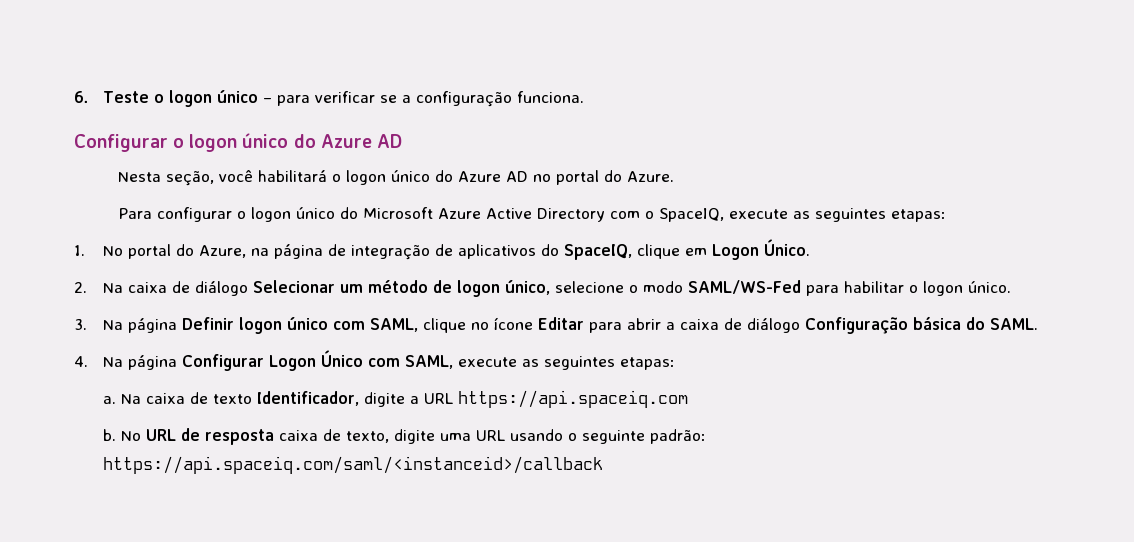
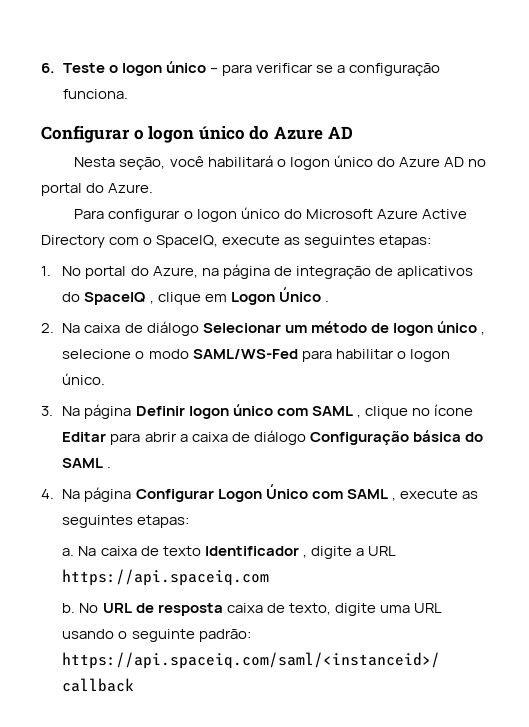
- 1. No portal do Azure, na página de integração de aplicativos do SpaceIQ, clique em Logon Único.
+ 1. No portal do Azure, na página de integração de aplicativos do SpaceIQ , clique em Logon Único .
- 2. Na caixa de diálogo Selecionar um método de logon único, selecione o modo SAML/WS-Fed para habilitar o logon único.
+ 2. Na caixa de diálogo Selecionar um método de logon único , selecione o modo SAML/WS-Fed para habilitar o logon único.
- 3. Na página Definir logon único com SAML, clique no ícone Editar para abrir a caixa de diálogo Configuração básica do SAML.
+ 3. Na página Definir logon único com SAML , clique no ícone Editar para abrir a caixa de diálogo Configuração básica do SAML .
- 4. Na página Configurar Logon Único com SAML, execute as seguintes etapas:
+ 4. Na página Configurar Logon Único com SAML , execute as seguintes etapas:
- Na caixa de texto Identificador, digite a URL https://api.spaceiq.com
+ Na caixa de texto Identificador , digite a URL https://api.spaceiq.com

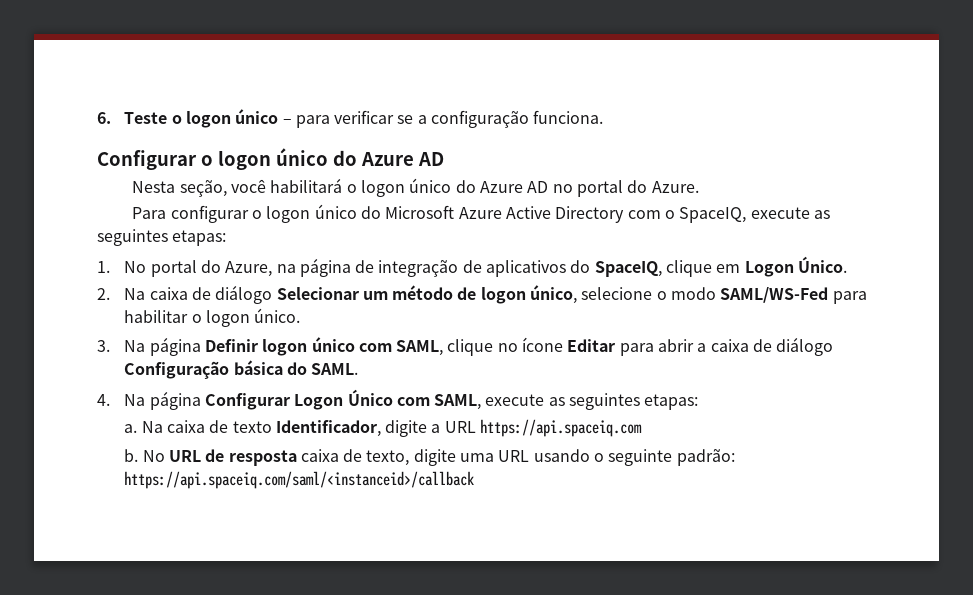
- 1. No portal do Azure, na página de integração de aplicativos do SpaceIQ , clique em Logon Único .
+ 1. No portal do Azure, na página de integração de aplicativos do SpaceIQ, clique em Logon Único.
- 2. Na caixa de diálogo Selecionar um método de logon único , selecione o modo SAML/WS-Fed para habilitar o logon único.
+ 2. Na caixa de diálogo Selecionar um método de logon único, selecione o modo SAML/WS-Fed para habilitar o logon único.
- 3. Na página Definir logon único com SAML , clique no ícone Editar para abrir a caixa de diálogo Configuração básica do SAML .
+ 3. Na página Definir logon único com SAML, clique no ícone Editar para abrir a caixa de diálogo Configuração básica do SAML.
- 4. Na página Configurar Logon Único com SAML , execute as seguintes etapas:
+ 4. Na página Configurar Logon Único com SAML, execute as seguintes etapas:
- Na caixa de texto Identificador , digite a URL https://api.spaceiq.com
+ Na caixa de texto Identificador, digite a URL https://api.spaceiq.com

